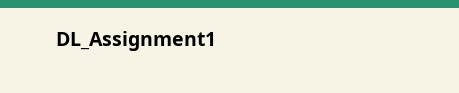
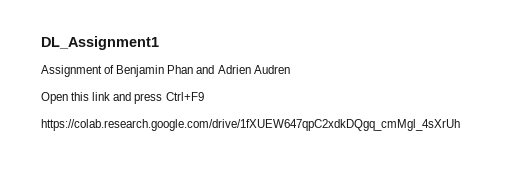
+ Assignment of Benjamin Phan and Adrien Audren
+ Open this link and press Ctrl+F9
+ https://colab.research.google.com/drive/1fXUEW647qpC2xdkDQgq_cmMgl_4sXrUh

